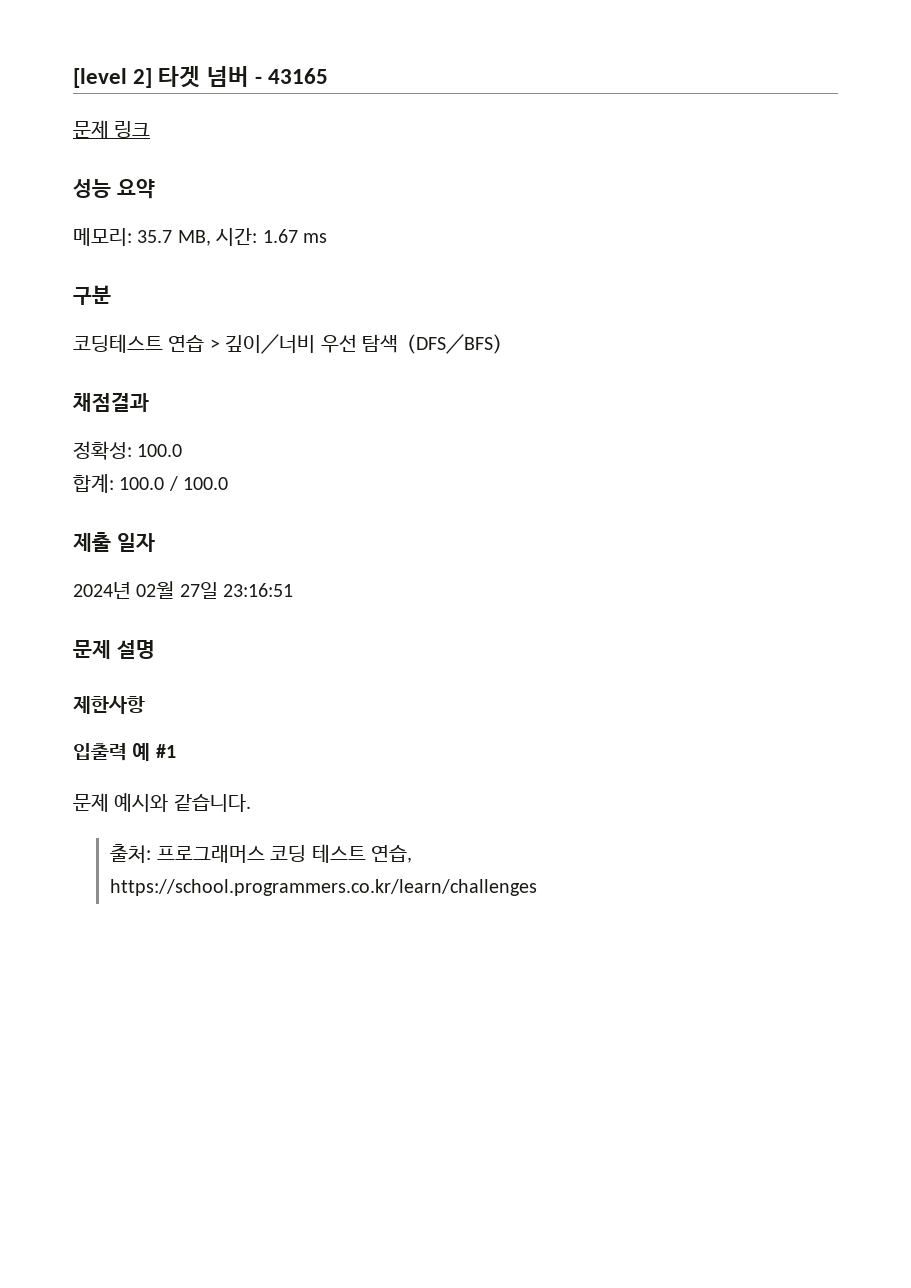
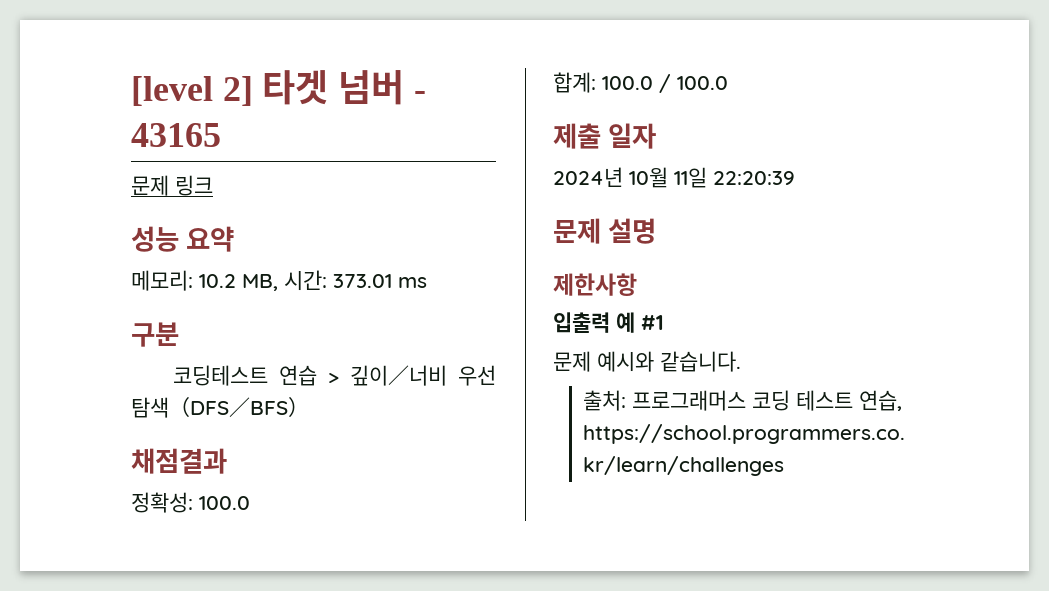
- 메모리: 35.7 MB, 시간: 1.67 ms
+ 메모리: 10.2 MB, 시간: 373.01 ms
- 2024년 02월 27일 23:16:51
+ 2024년 10월 11일 22:20:39

